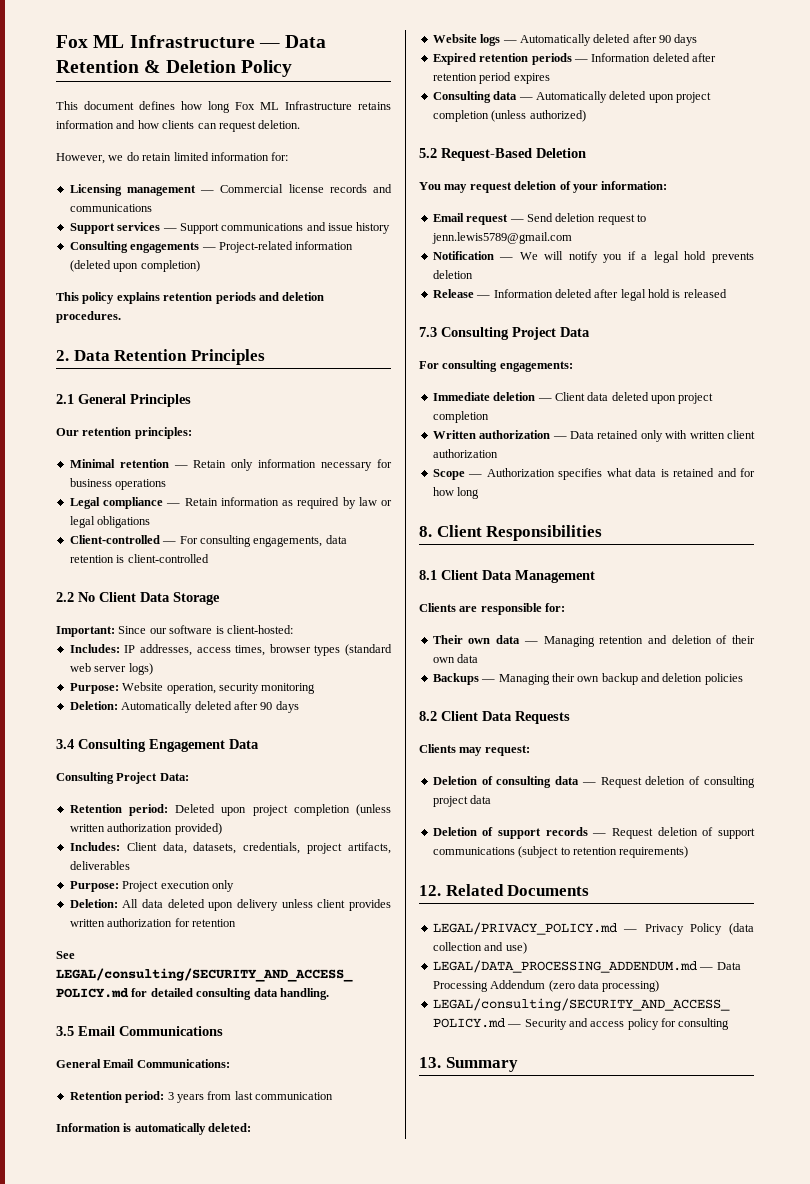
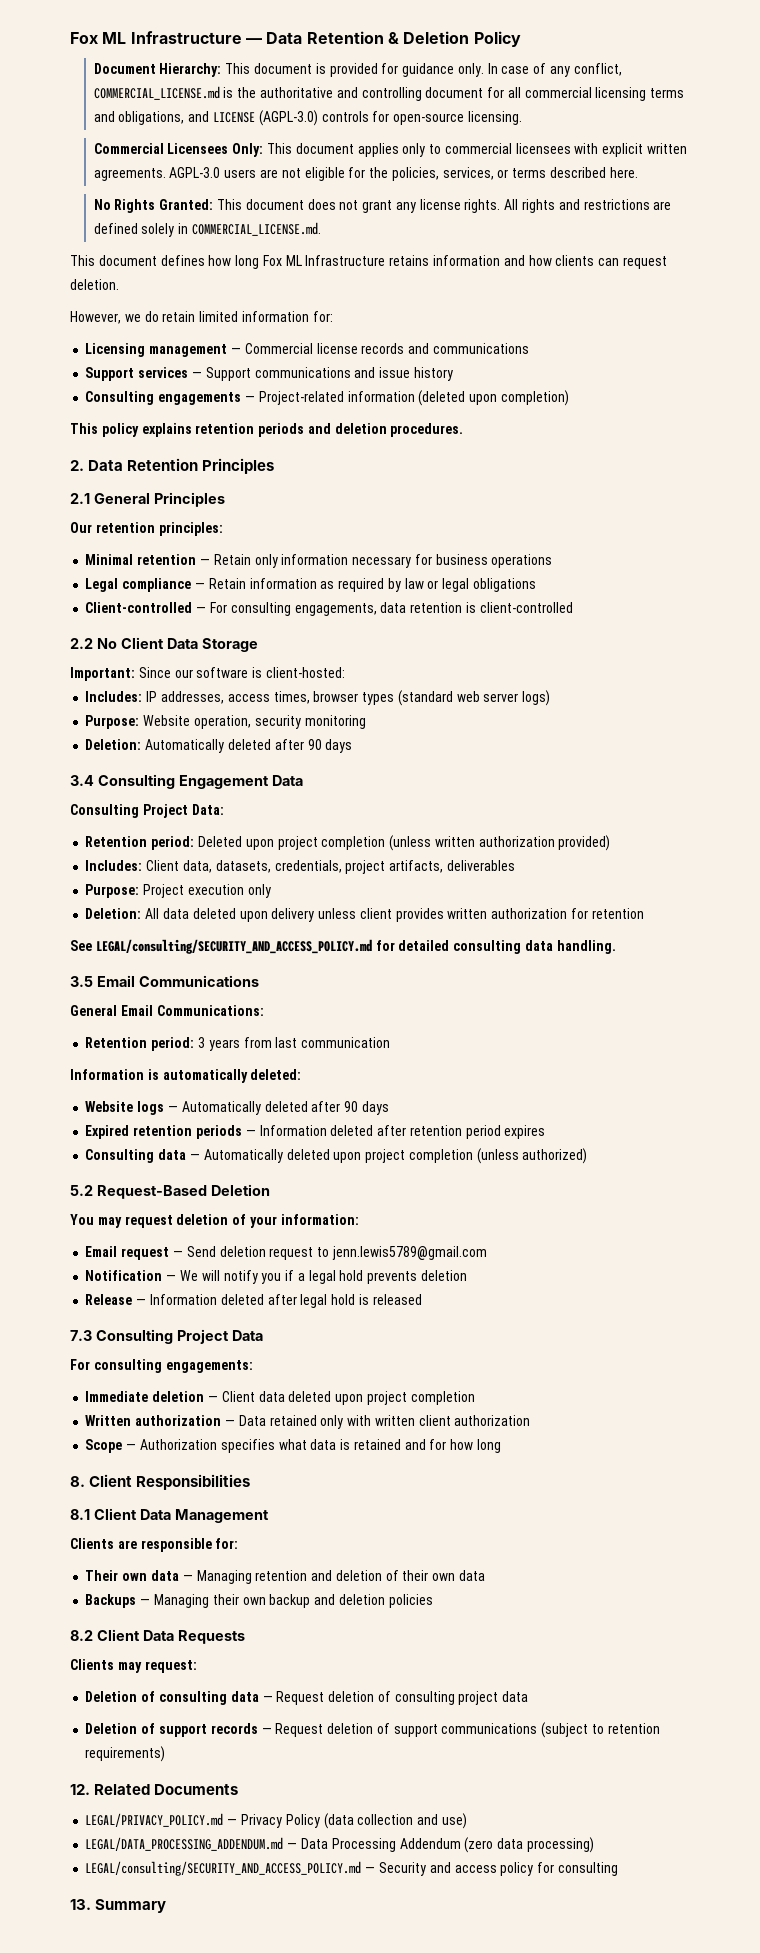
+ Document Hierarchy: This document is provided for guidance only. In case of any conflict, COMMERCIAL_LICENSE.md is the authoritative and controlling document for all commercial licensing terms and obligations, and LICENSE (AGPL-3.0) controls for open-source licensing.
+ Commercial Licensees Only: This document applies only to commercial licensees with explicit written agreements. AGPL-3.0 users are not eligible for the policies, services, or terms described here.
+ No Rights Granted: This document does not grant any license rights. All rights and restrictions are defined solely in COMMERCIAL_LICENSE.md.

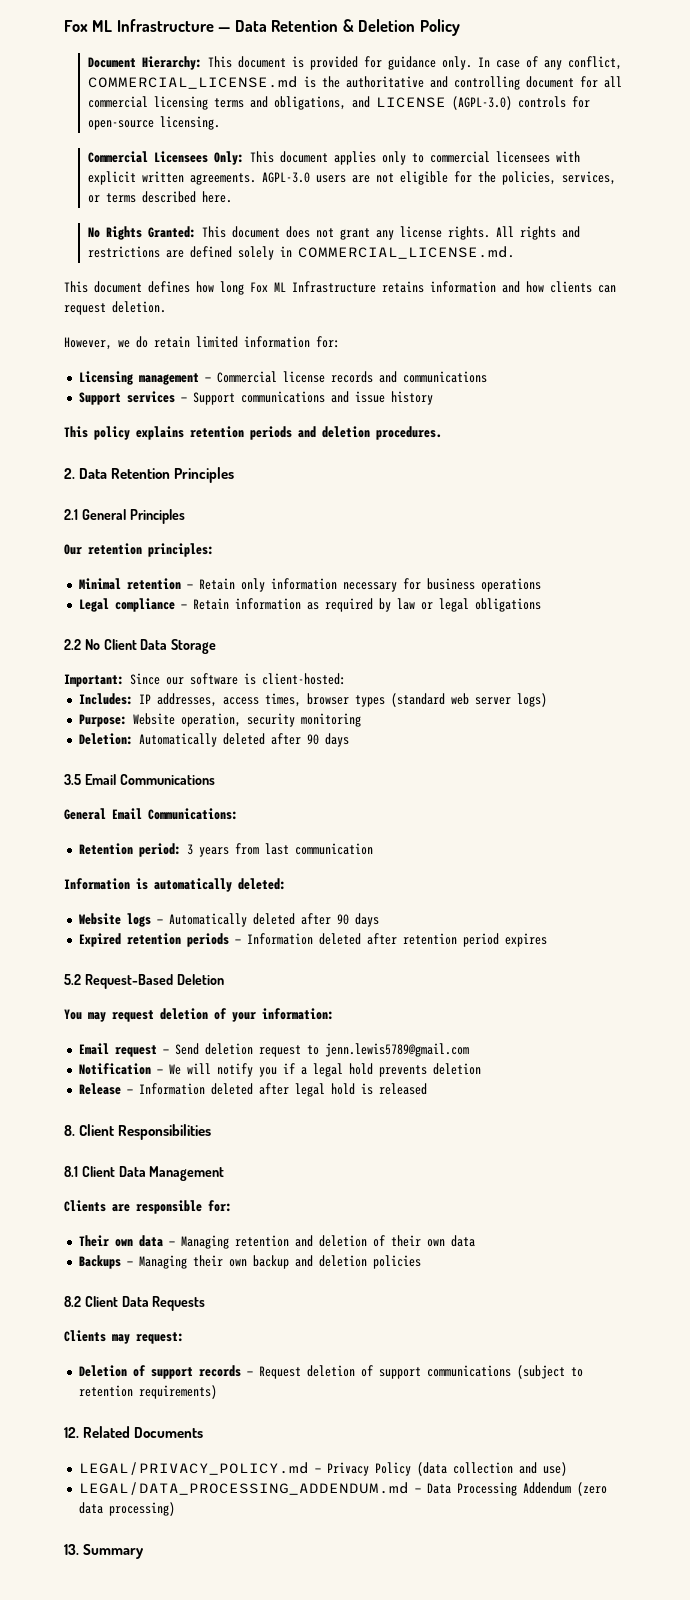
- Consulting engagements — Project-related information (deleted upon completion)
- Client-controlled — For consulting engagements, data retention is client-controlled
- 3.4 Consulting Engagement Data
- Consulting Project Data:
- Retention period: Deleted upon project completion (unless written authorization provided)
- Includes: Client data, datasets, credentials, project artifacts, deliverables
- Purpose: Project execution only
- Deletion: All data deleted upon delivery unless client provides written authorization for retention
- See LEGAL/consulting/SECURITY_AND_ACCESS_POLICY.md for detailed consulting data handling.
- Consulting data — Automatically deleted upon project completion (unless authorized)
- 7.3 Consulting Project Data
- For consulting engagements:
- Immediate deletion — Client data deleted upon project completion
- Written authorization — Data retained only with written client authorization
- Scope — Authorization specifies what data is retained and for how long
- Deletion of consulting data — Request deletion of consulting project data
- LEGAL/consulting/SECURITY_AND_ACCESS_POLICY.md — Security and access policy for consulting

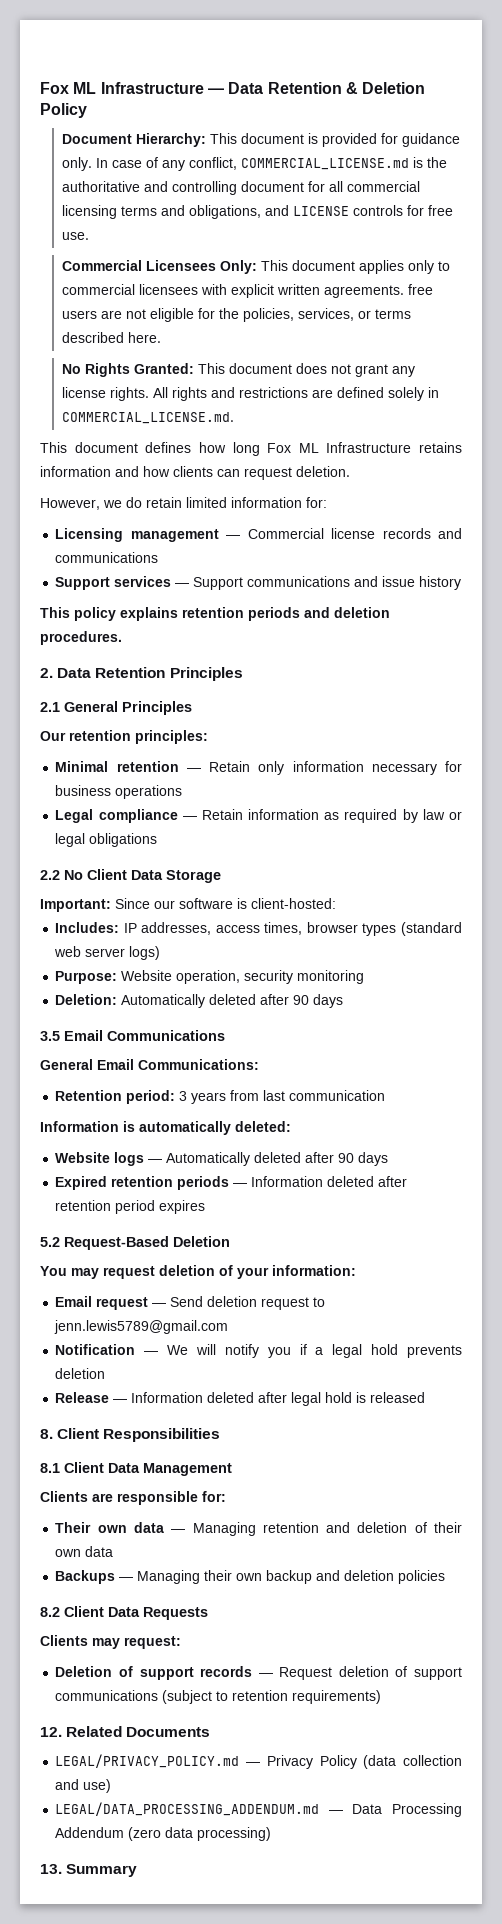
- In case of any conflict, COMMERCIAL_LICENSE.md is the authoritative and controlling document for all commercial licensing terms and obligations, and LICENSE (AGPL-3.0) controls for open-source licensing.
+ In case of any conflict, COMMERCIAL_LICENSE.md is the authoritative and controlling document for all commercial licensing terms and obligations, and LICENSE controls for free use.
- Commercial Licensees Only: This document applies only to commercial licensees with explicit written agreements. AGPL-3.0 users are not eligible for the policies, services, or terms described here.
+ Commercial Licensees Only: This document applies only to commercial licensees with explicit written agreements. free users are not eligible for the policies, services, or terms described here.

